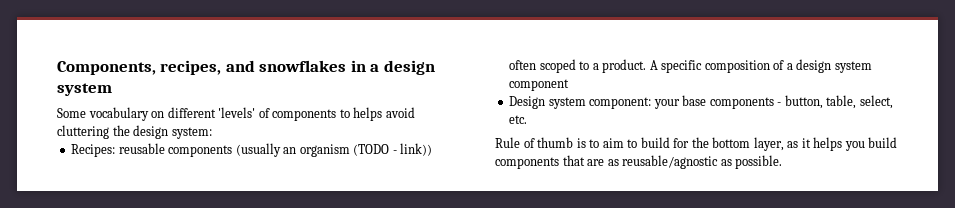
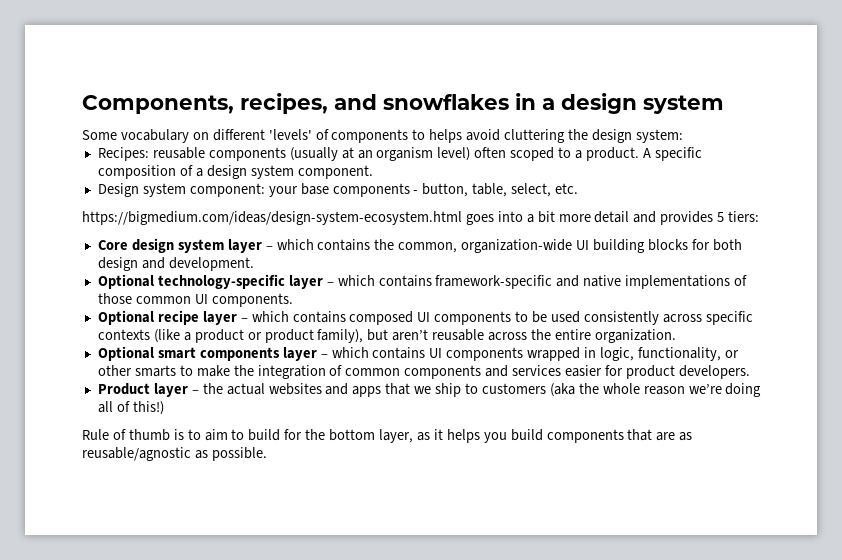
- Recipes: reusable components (usually an organism (TODO - link)) often scoped to a product.
+ Recipes: reusable components (usually at an organism level) often scoped to a product.
- A specific composition of a design system component
+ A specific composition of a design system component.
+ https://bigmedium.com/ideas/design-system-ecosystem.html goes into a bit more detail and provides 5 tiers:
+ Core design system layer – which contains the common, organization-wide UI building blocks for both design and development.
+ Optional technology-specific layer – which contains framework-specific and native implementations of those common UI components.
+ Optional recipe layer – which contains composed UI components to be used consistently across specific contexts (like a product or product family), but aren’t reusable across the entire organization.
+ Optional smart components layer – which contains UI components wrapped in logic, functionality, or other smarts to make the integration of common components and services easier for product developers.
+ Product layer – the actual websites and apps that we ship to customers (aka the whole reason we’re doing all of this!)

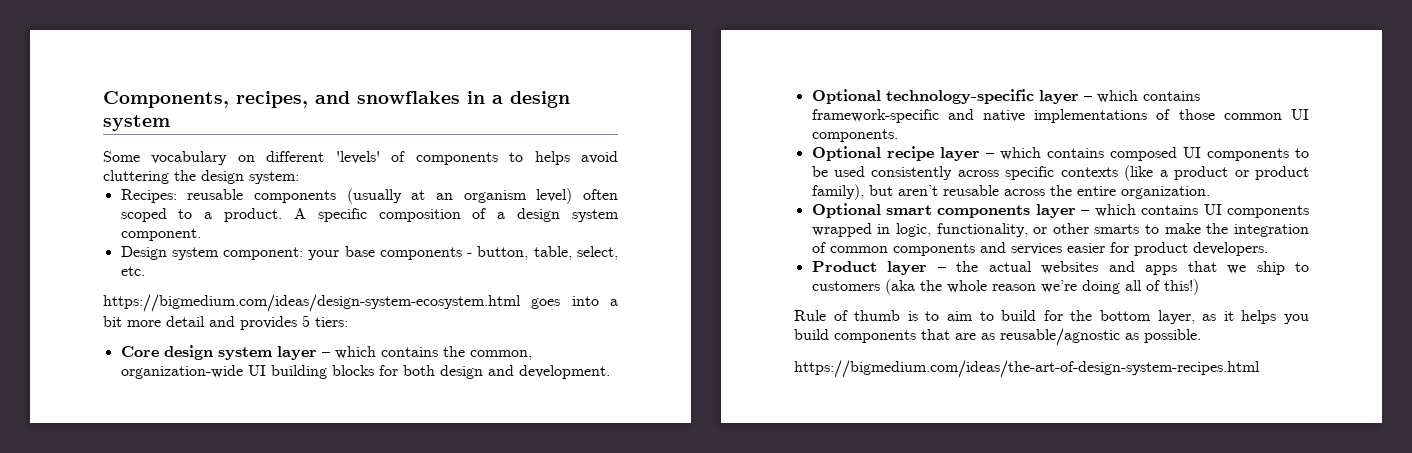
+ https://bigmedium.com/ideas/the-art-of-design-system-recipes.html

